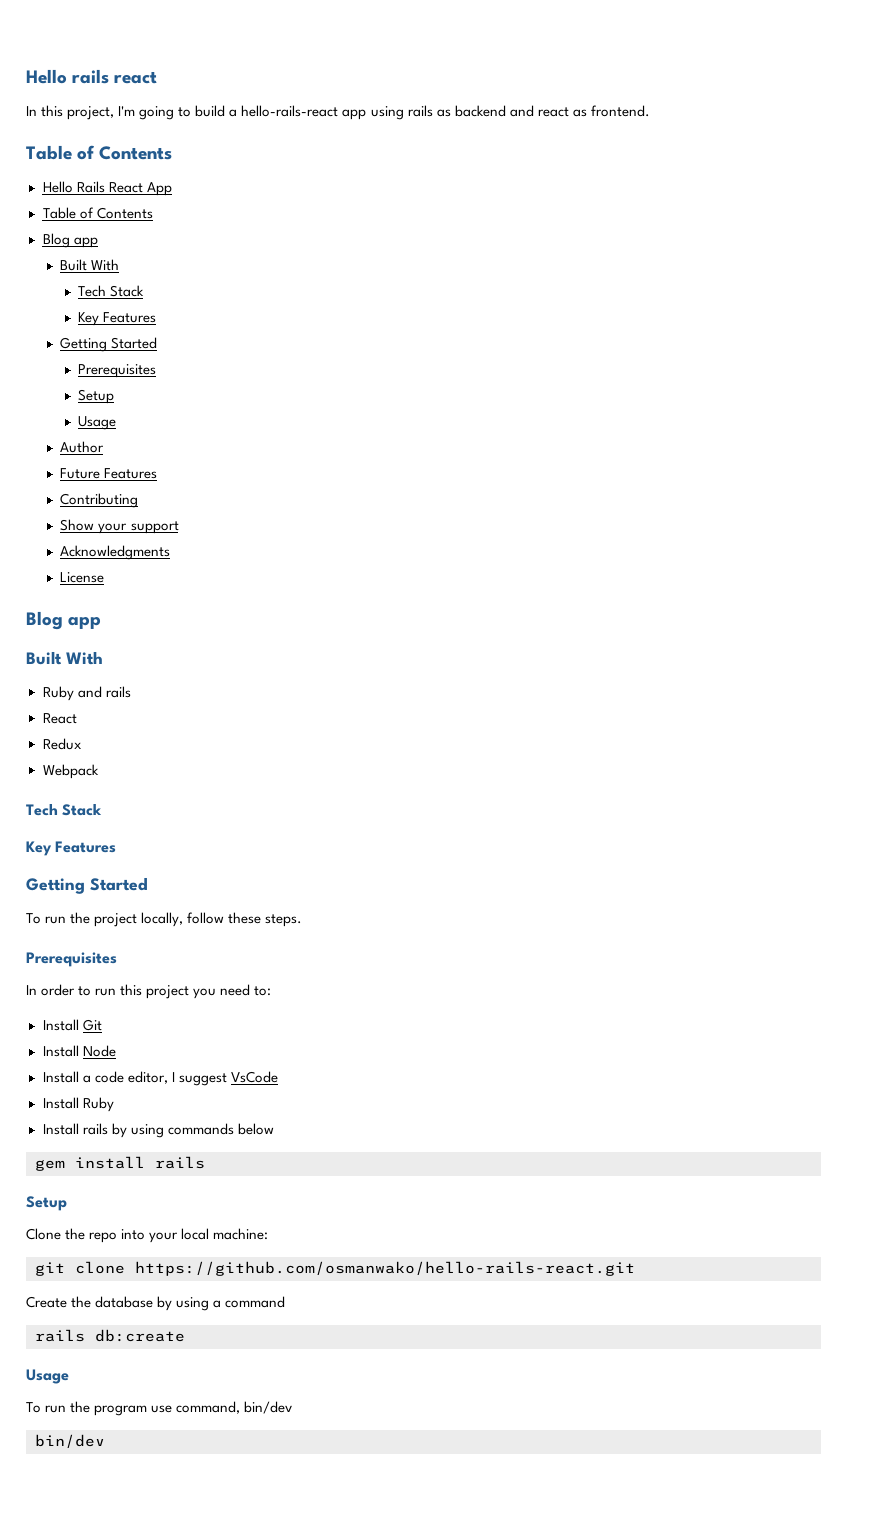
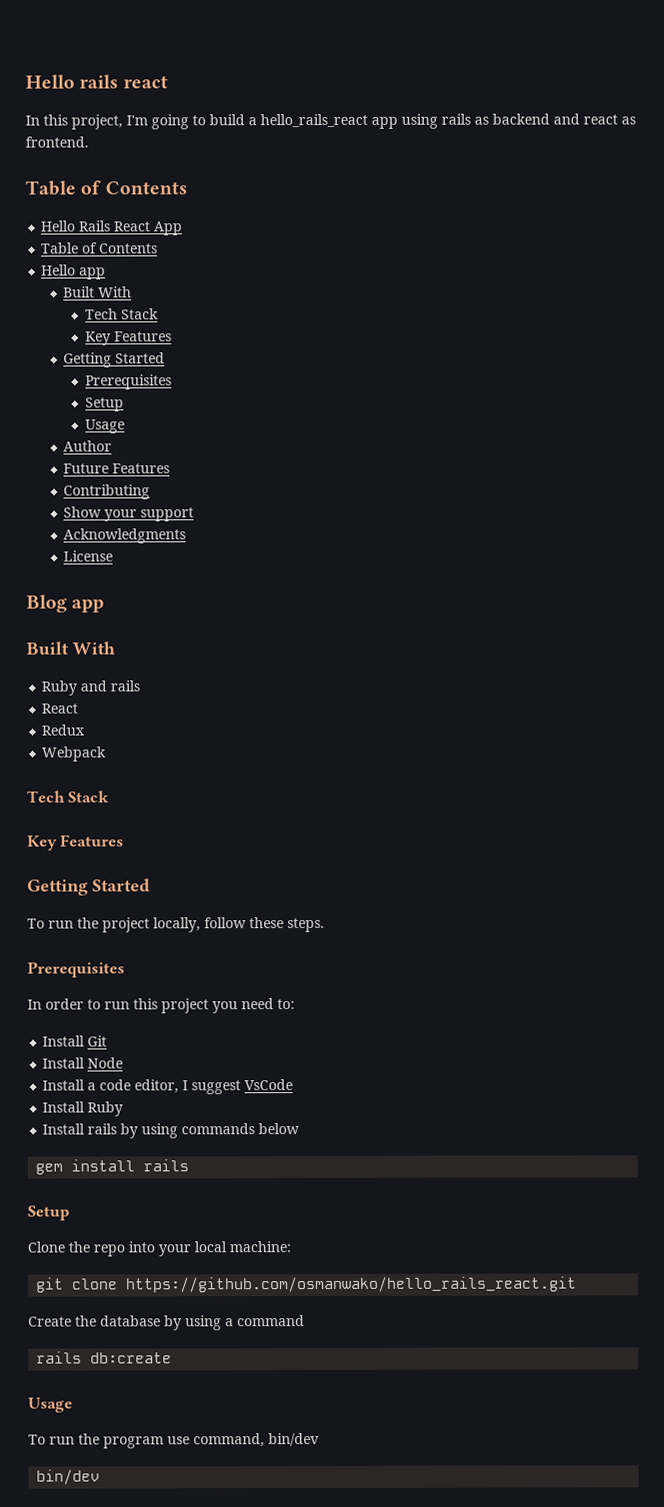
- In this project, I'm going to build a hello-rails-react app using rails as backend and react as frontend.
+ In this project, I'm going to build a hello_rails_react app using rails as backend and react as frontend.
  Hello Rails React App
  Table of Contents
- Blog app
+ Hello app
- git clone https://github.com/osmanwako/hello-rails-react.git
+ git clone https://github.com/osmanwako/hello_rails_react.git

